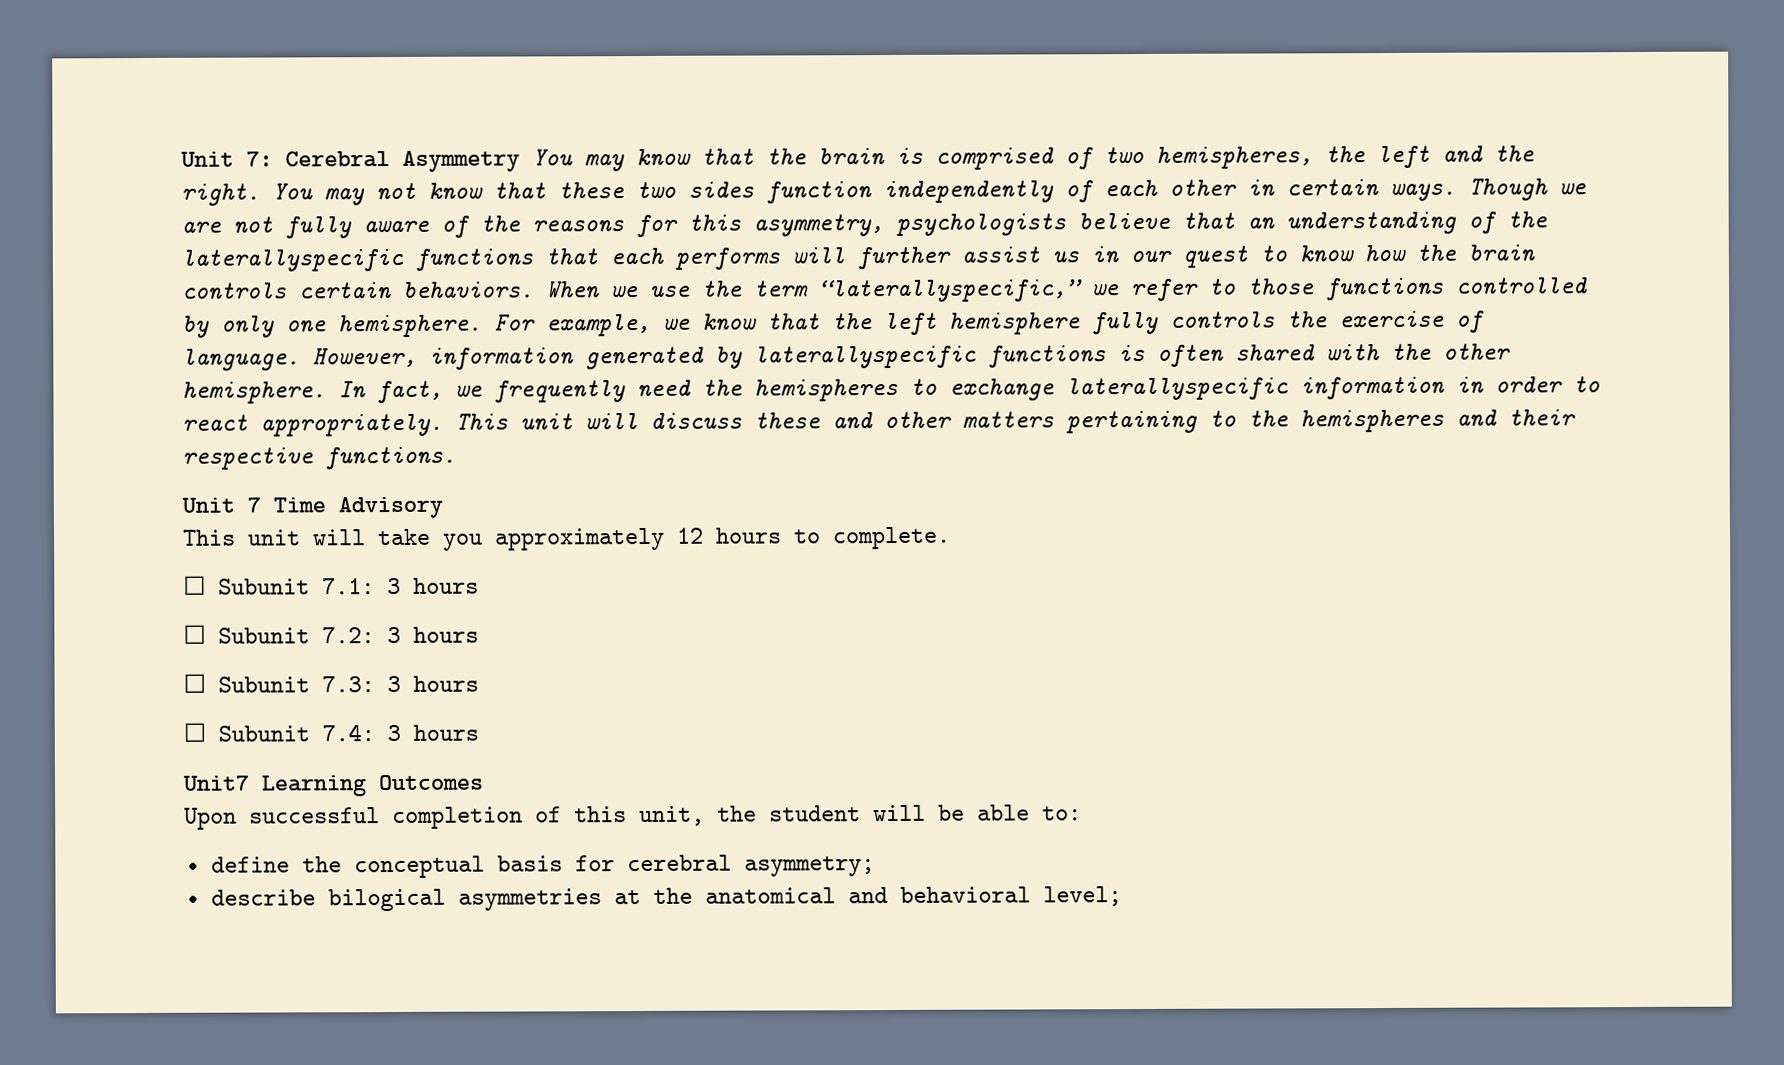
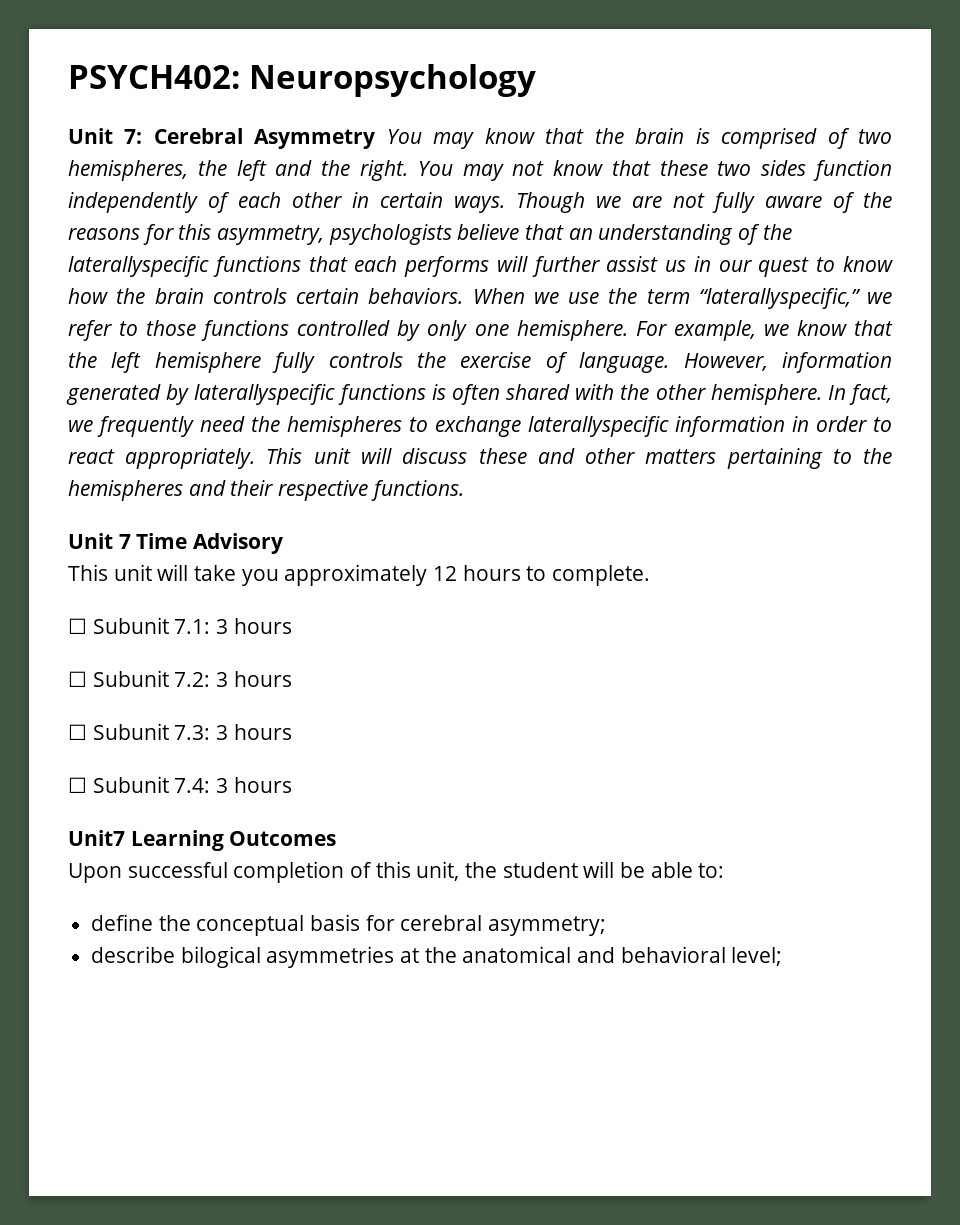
+ PSYCH402: Neuropsychology

